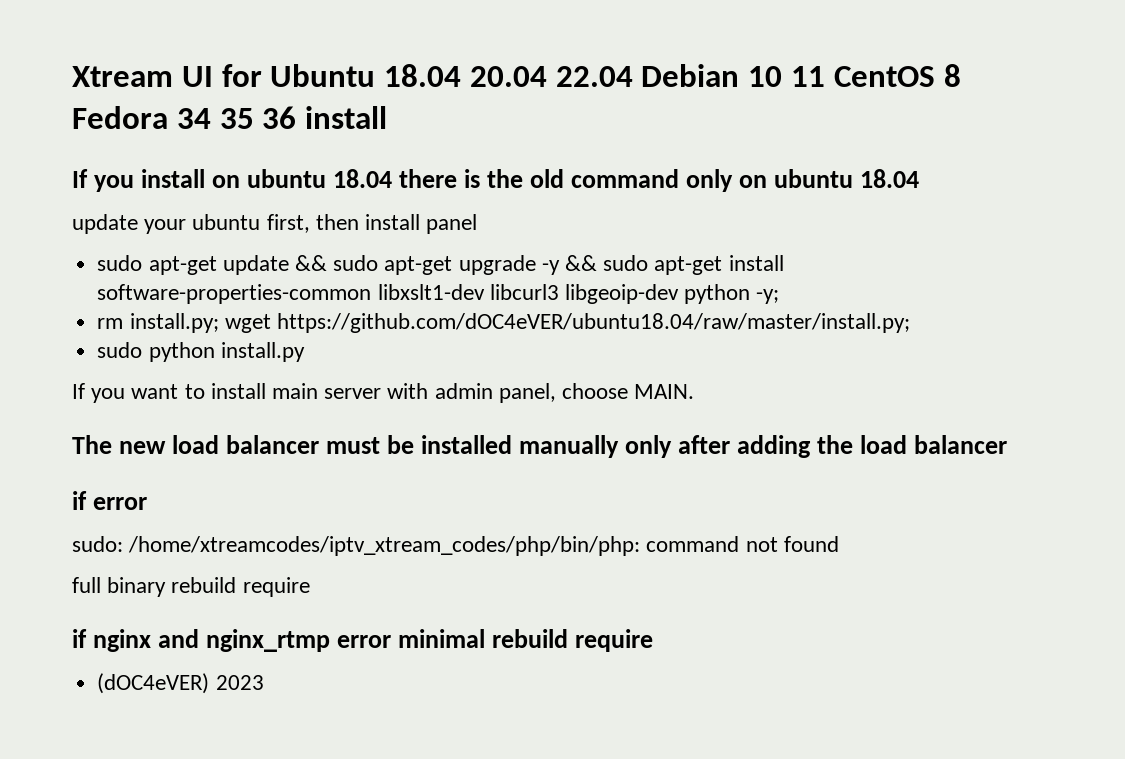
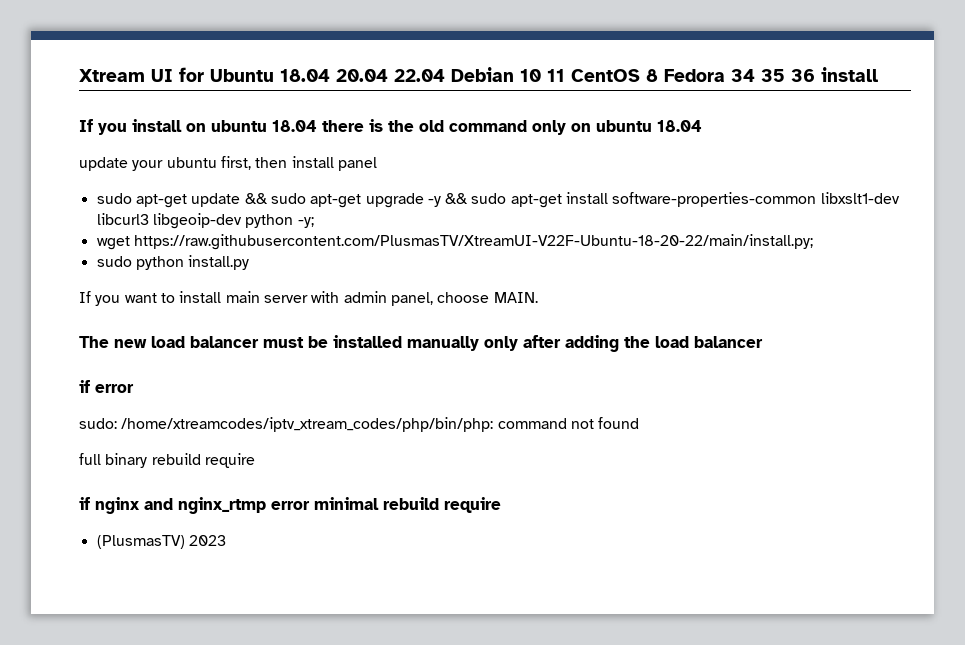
- rm install.py; wget https://github.com/dOC4eVER/ubuntu18.04/raw/master/install.py;
+ wget https://raw.githubusercontent.com/PlusmasTV/XtreamUI-V22F-Ubuntu-18-20-22/main/install.py;
- (dOC4eVER) 2023
+ (PlusmasTV) 2023

